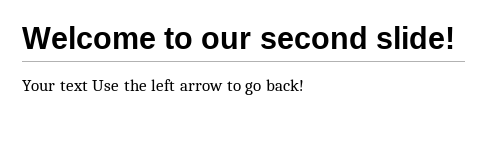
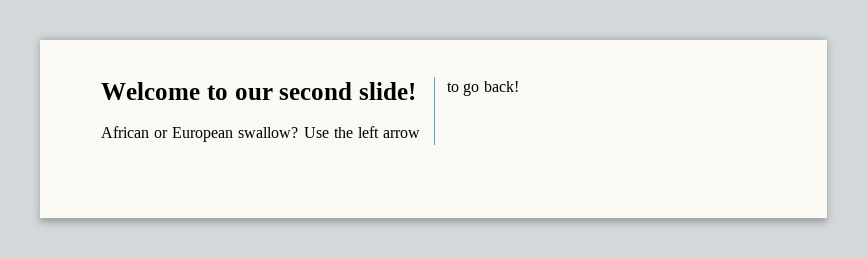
- Your text Use the left arrow to go back!
+ African or European swallow? Use the left arrow to go back!

